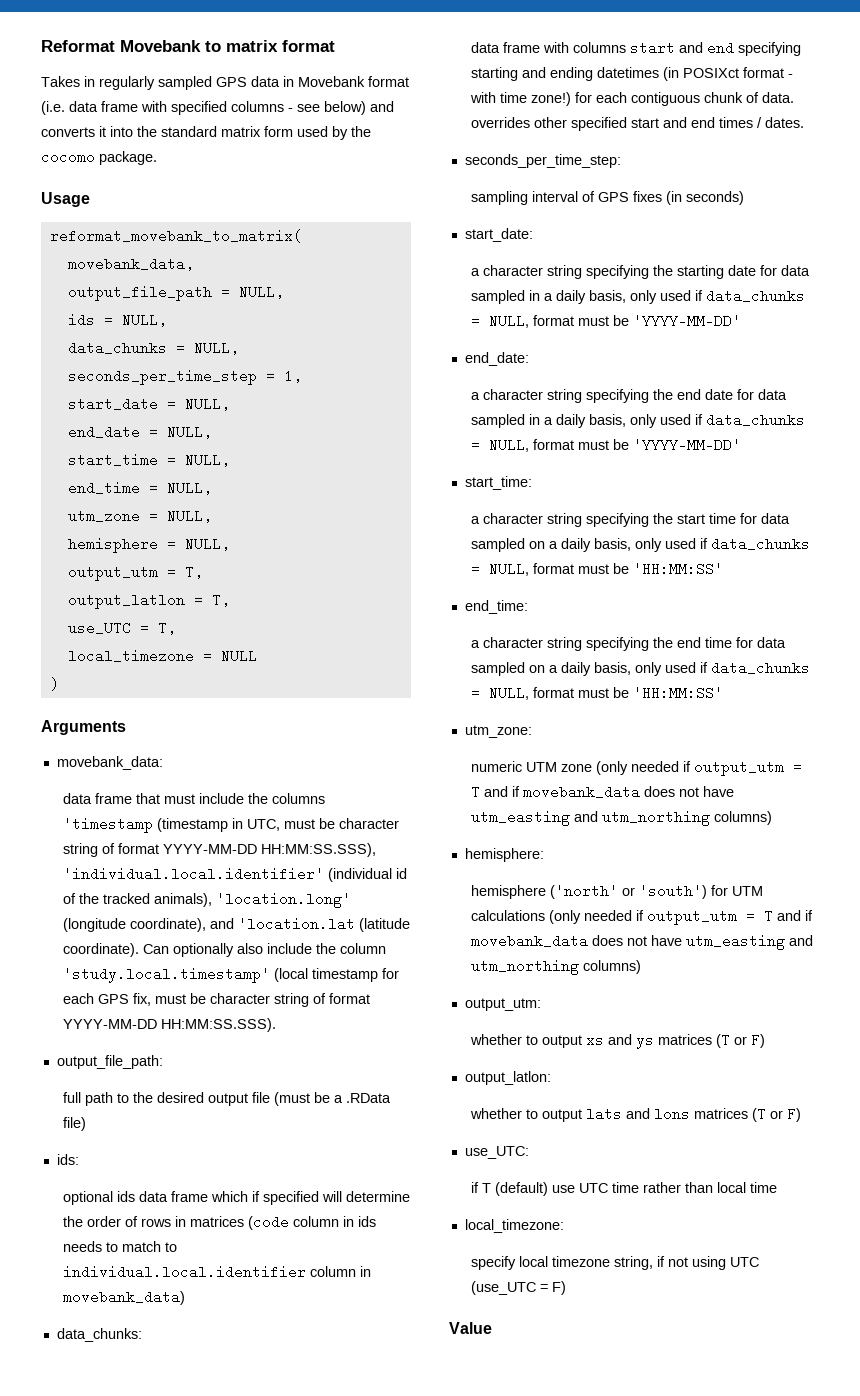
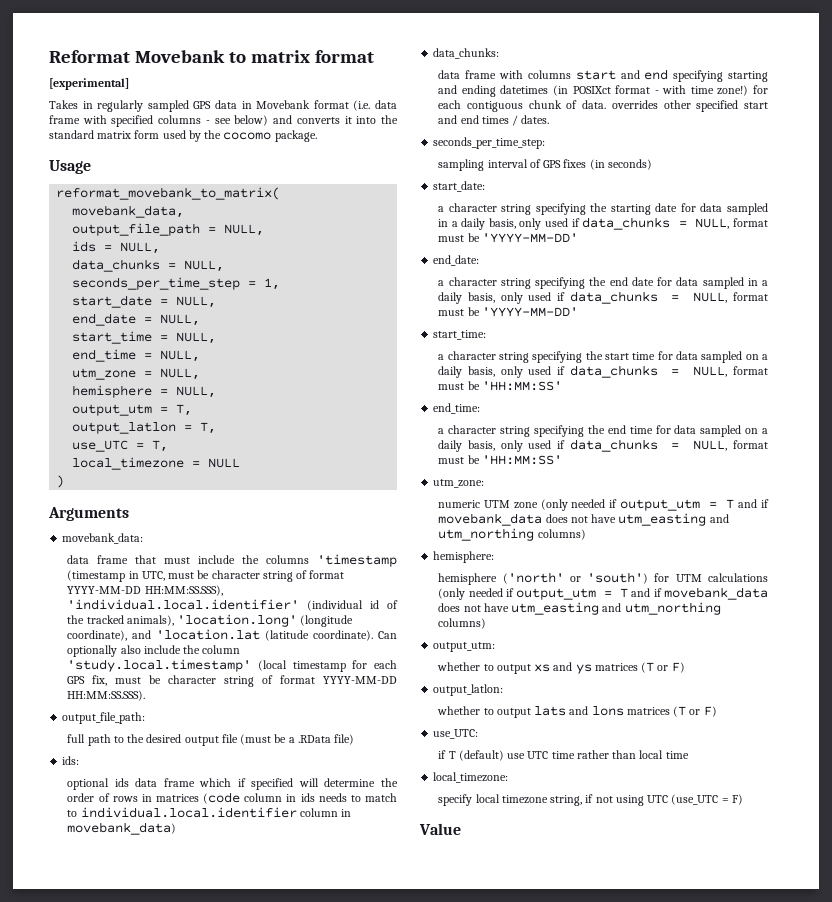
+ [experimental]

